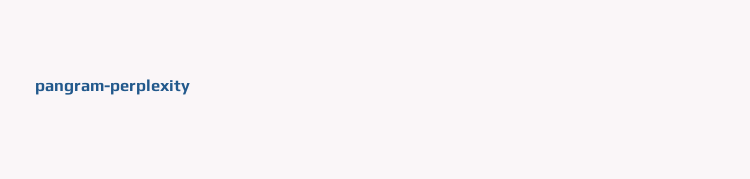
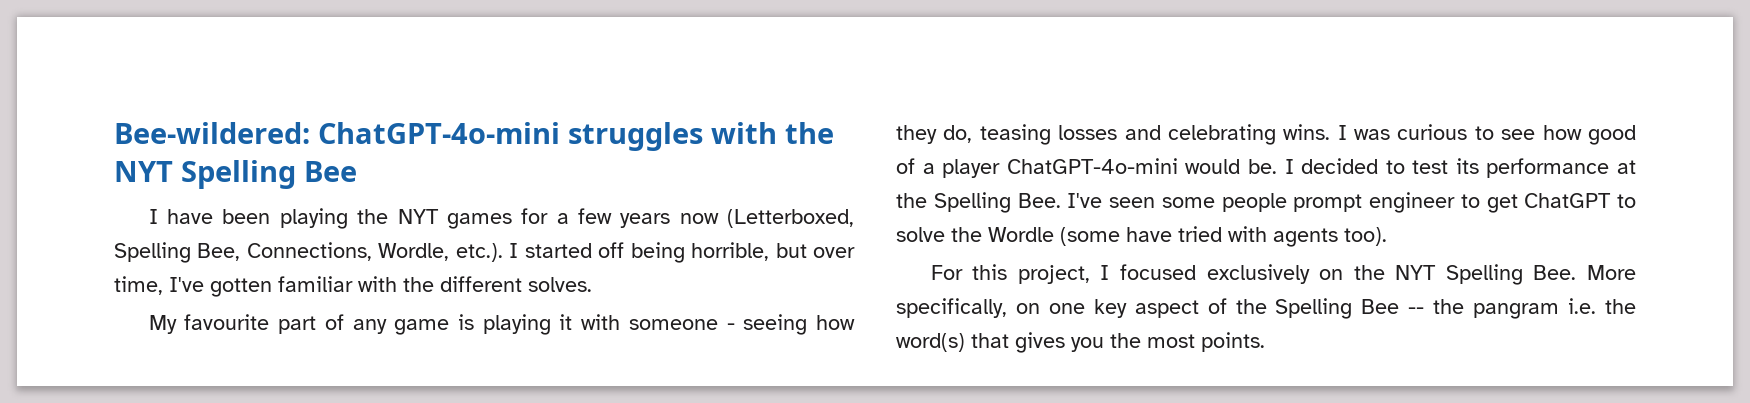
- pangram-perplexity
+ Bee-wildered: ChatGPT-4o-mini struggles with the NYT Spelling Bee
+ I have been playing the NYT games for a few years now (Letterboxed, Spelling Bee, Connections, Wordle, etc.). I started off being horrible, but over time, I've gotten familiar with the different solves.
+ My favourite part of any game is playing it with someone - seeing how they do, teasing losses and celebrating wins. I was curious to see how good of a player ChatGPT-4o-mini would be. I decided to test its performance at the Spelling Bee. I've seen some people prompt engineer to get ChatGPT to solve the Wordle (some have tried with agents too).
+ For this project, I focused exclusively on the NYT Spelling Bee. More specifically, on one key aspect of the Spelling Bee -- the pangram i.e. the word(s) that gives you the most points.

